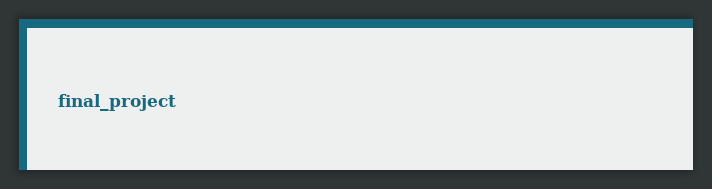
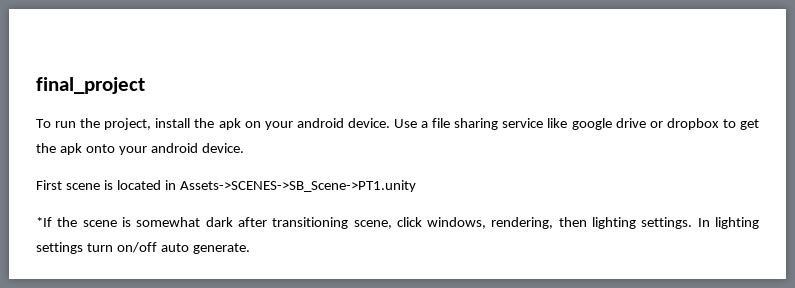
+ To run the project, install the apk on your android device. Use a file sharing service like google drive or dropbox to get the apk onto your android device.
+ First scene is located in Assets->SCENES->SB_Scene->PT1.unity
+ *If the scene is somewhat dark after transitioning scene, click windows, rendering, then lighting settings. In lighting settings turn on/off auto generate.

